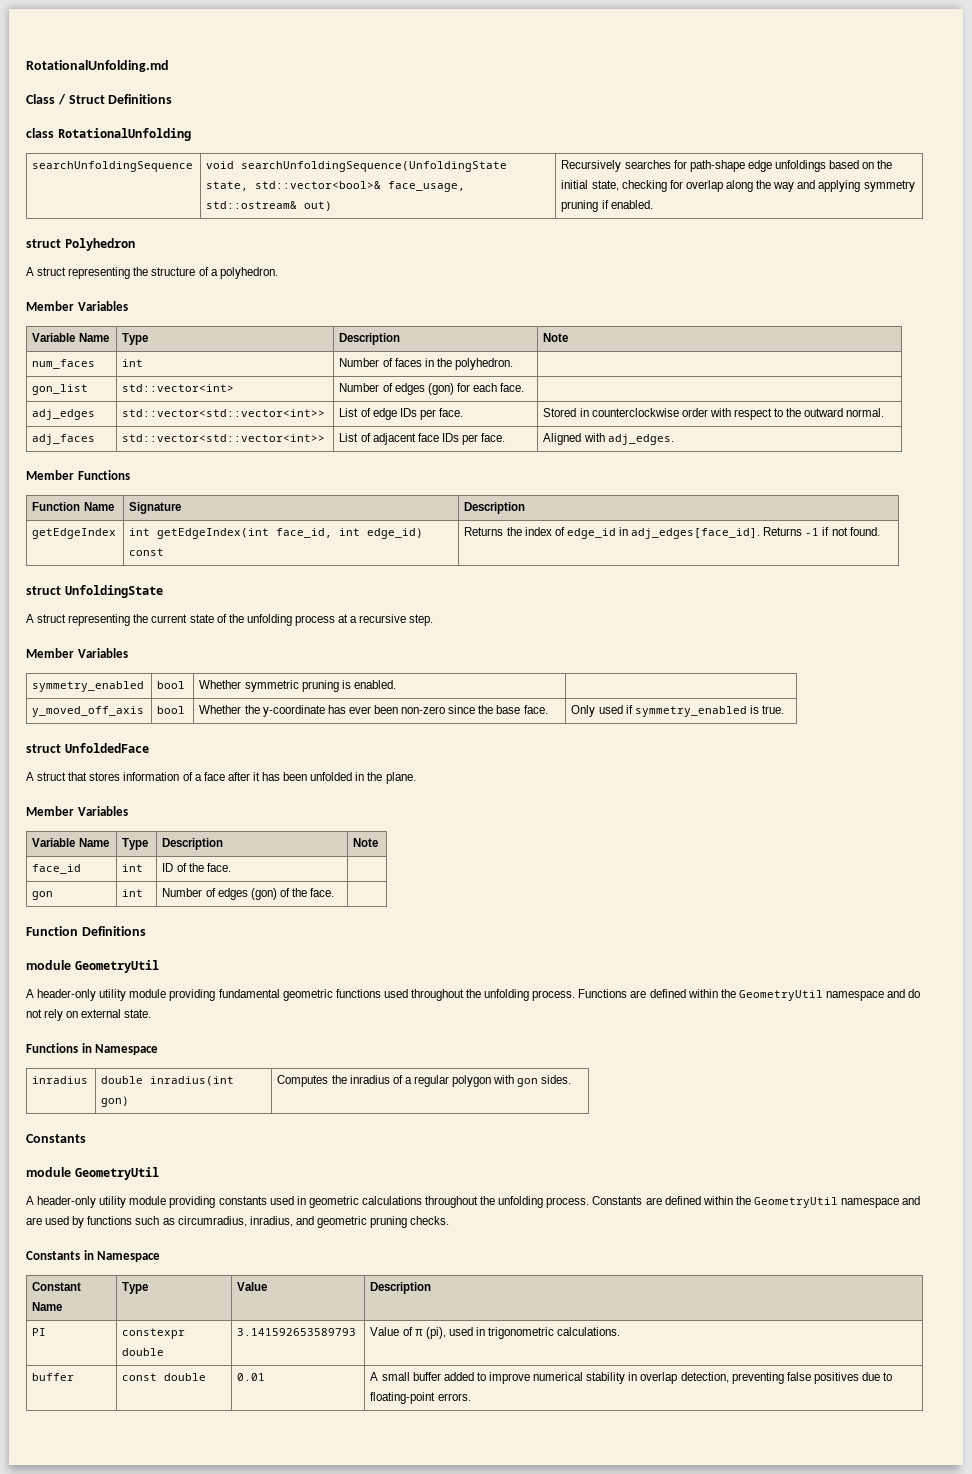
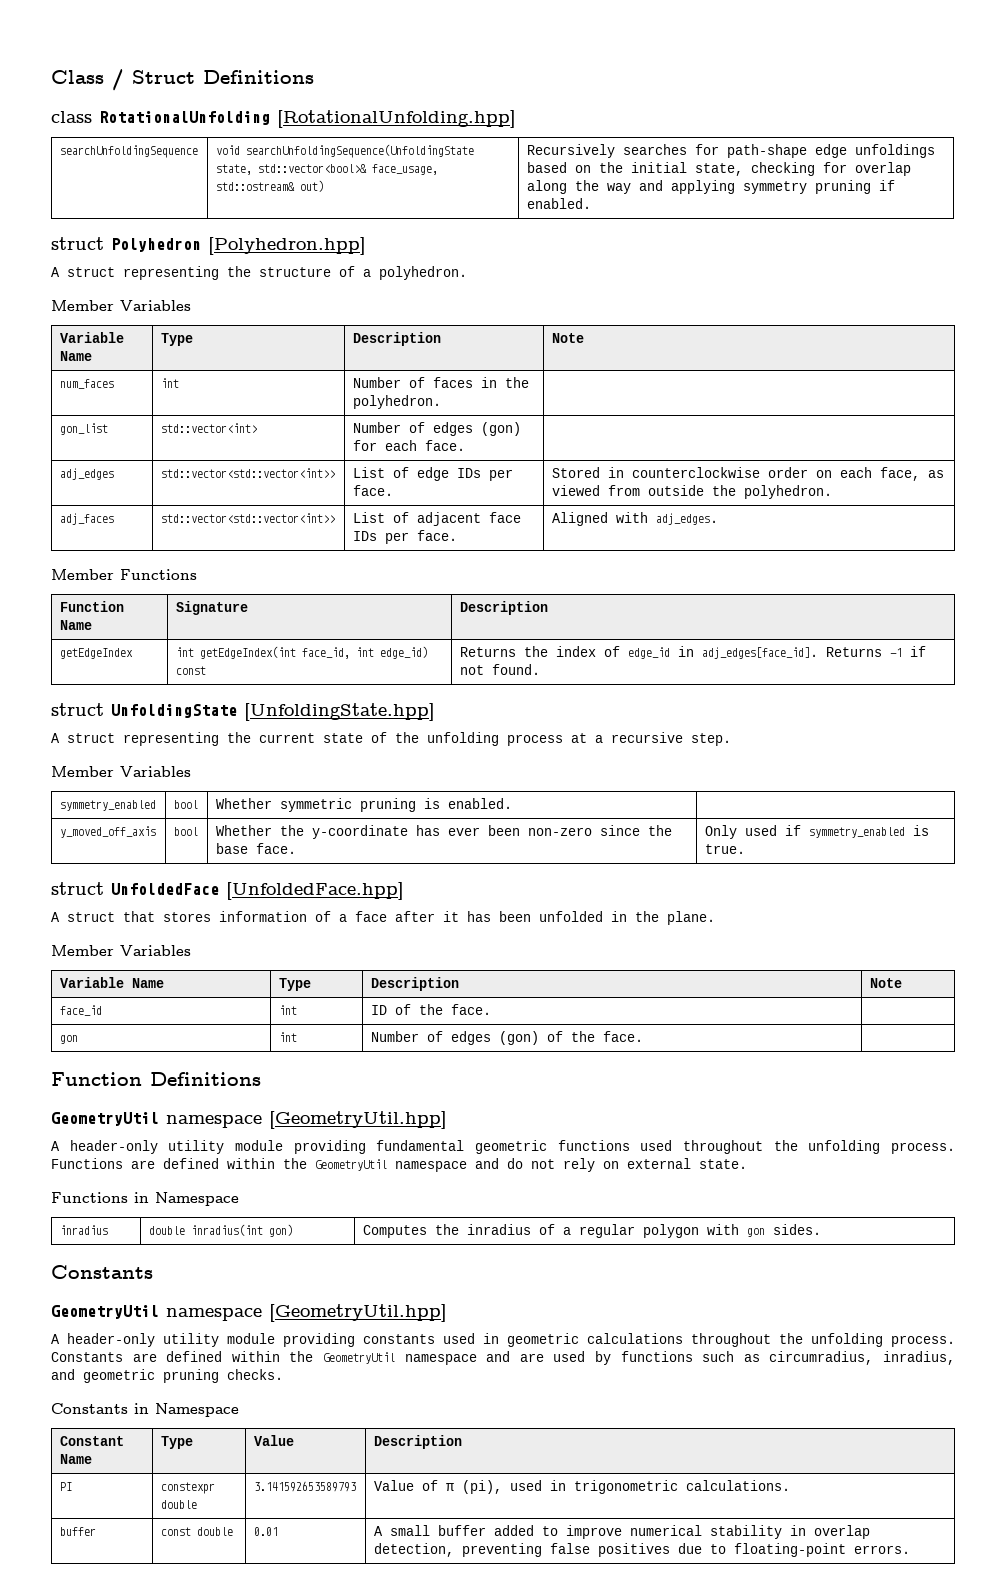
- RotationalUnfolding.md
- class RotationalUnfolding
+ class RotationalUnfolding [RotationalUnfolding.hpp]
- struct Polyhedron
+ struct Polyhedron [Polyhedron.hpp]
- adj_edges | std::vector<std::vector<int>> | List of edge IDs per face. | Stored in counterclockwise order with respect to the outward normal.
+ adj_edges | std::vector<std::vector<int>> | List of edge IDs per face. | Stored in counterclockwise order on each face, as viewed from outside the polyhedron.
- struct UnfoldingState
+ struct UnfoldingState [UnfoldingState.hpp]
- struct UnfoldedFace
+ struct UnfoldedFace [UnfoldedFace.hpp]
  Function Definitions
- module GeometryUtil
+ GeometryUtil namespace [GeometryUtil.hpp]
  inradius | double inradius(int gon) | Computes the inradius of a regular polygon with gon sides.
  Constants
- module GeometryUtil
+ GeometryUtil namespace [GeometryUtil.hpp]

